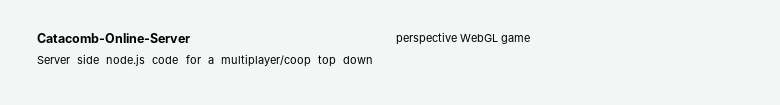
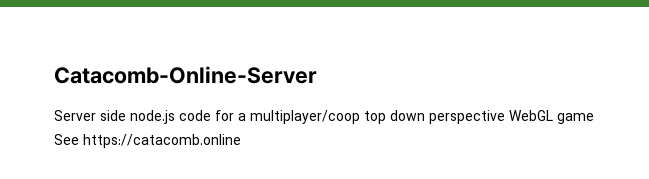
- Server side node.js code for a multiplayer/coop top down perspective WebGL game
+ Server side node.js code for a multiplayer/coop top down perspective WebGL game See https://catacomb.online

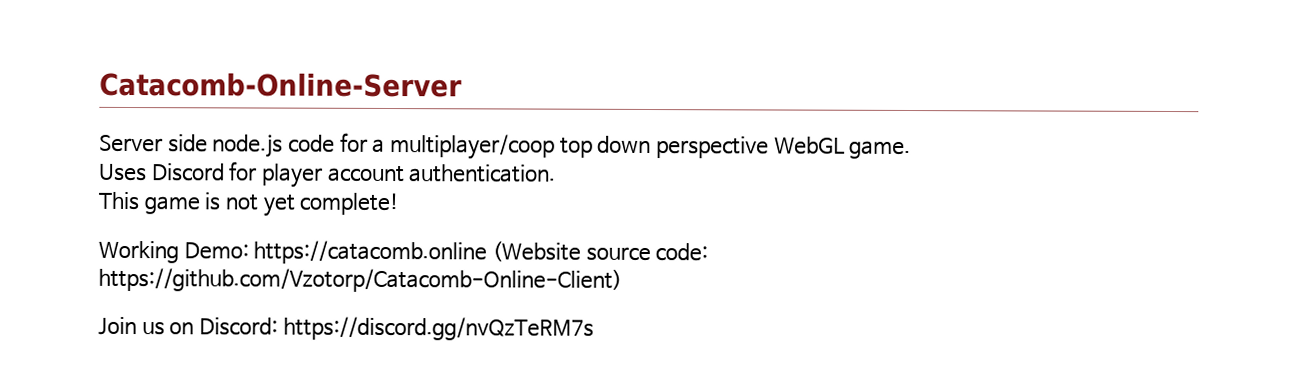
- Server side node.js code for a multiplayer/coop top down perspective WebGL game See https://catacomb.online
+ Server side node.js code for a multiplayer/coop top down perspective WebGL game.
+ Uses Discord for player account authentication.
+ This game is not yet complete!
+ Working Demo: https://catacomb.online (Website source code: https://github.com/Vzotorp/Catacomb-Online-Client)
+ Join us on Discord: https://discord.gg/nvQzTeRM7s

